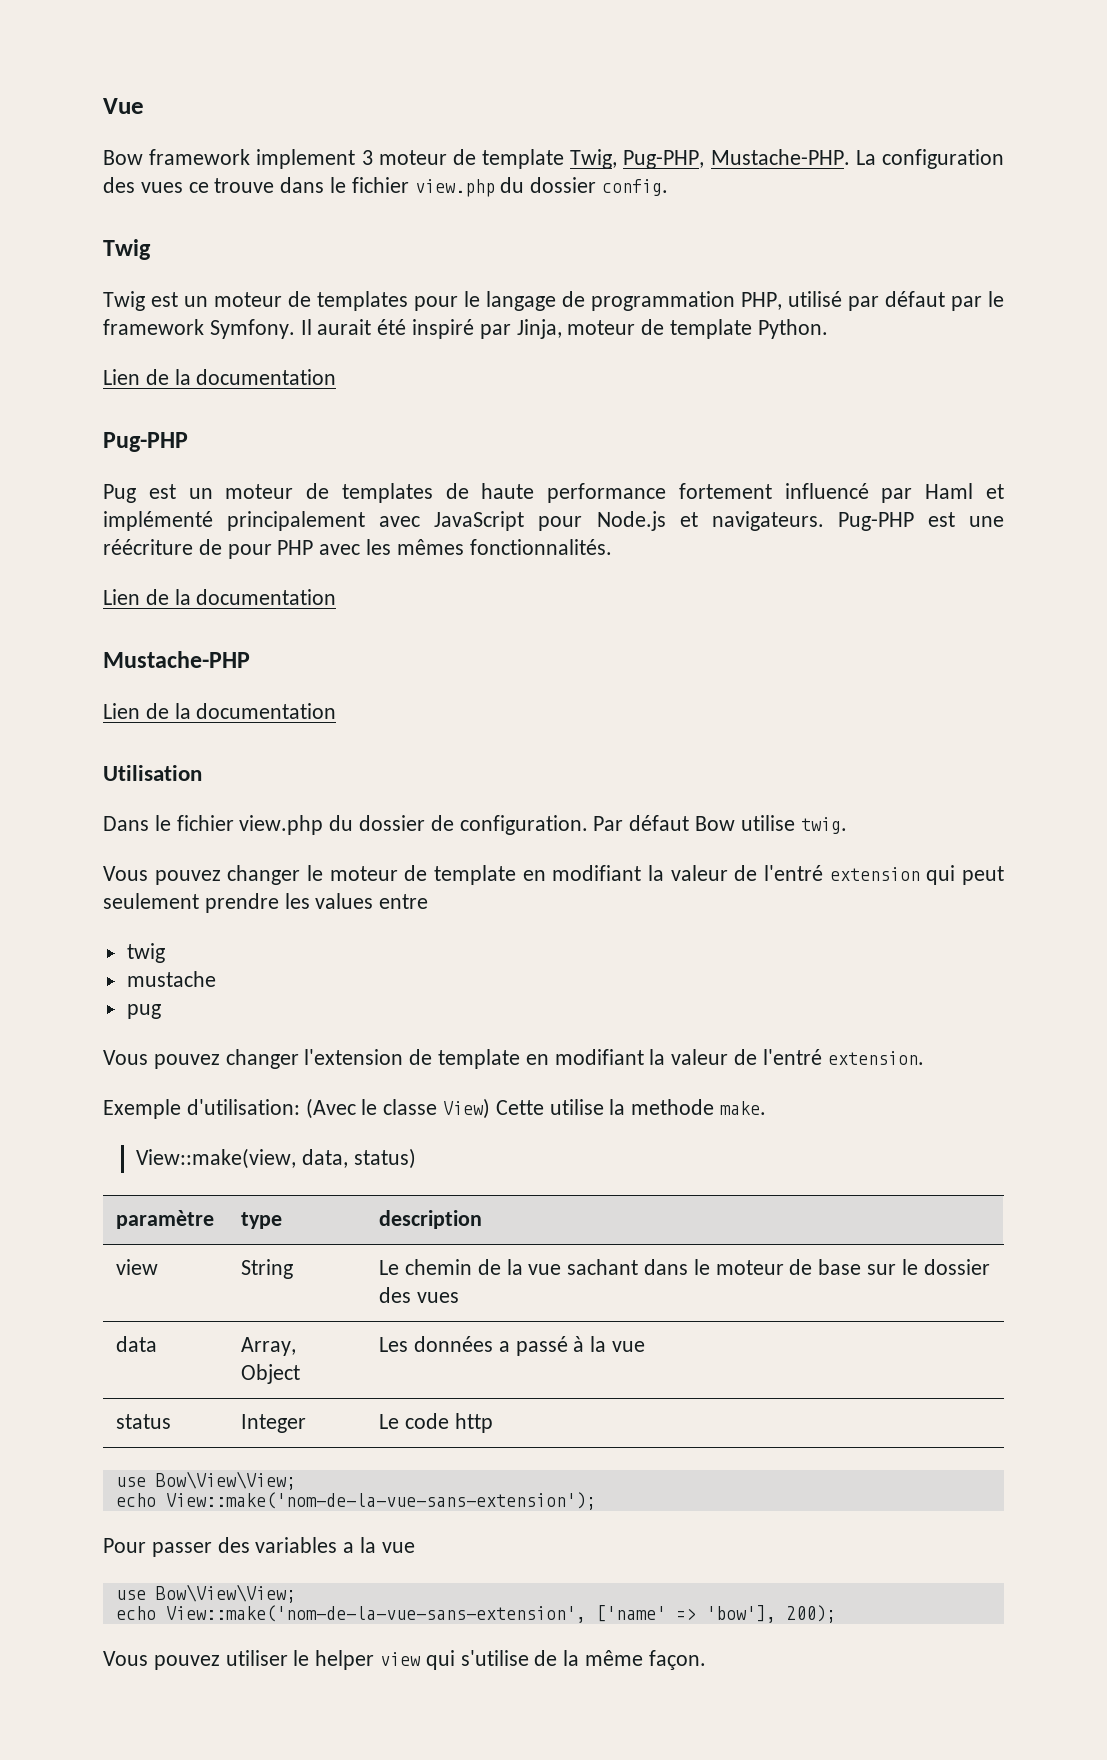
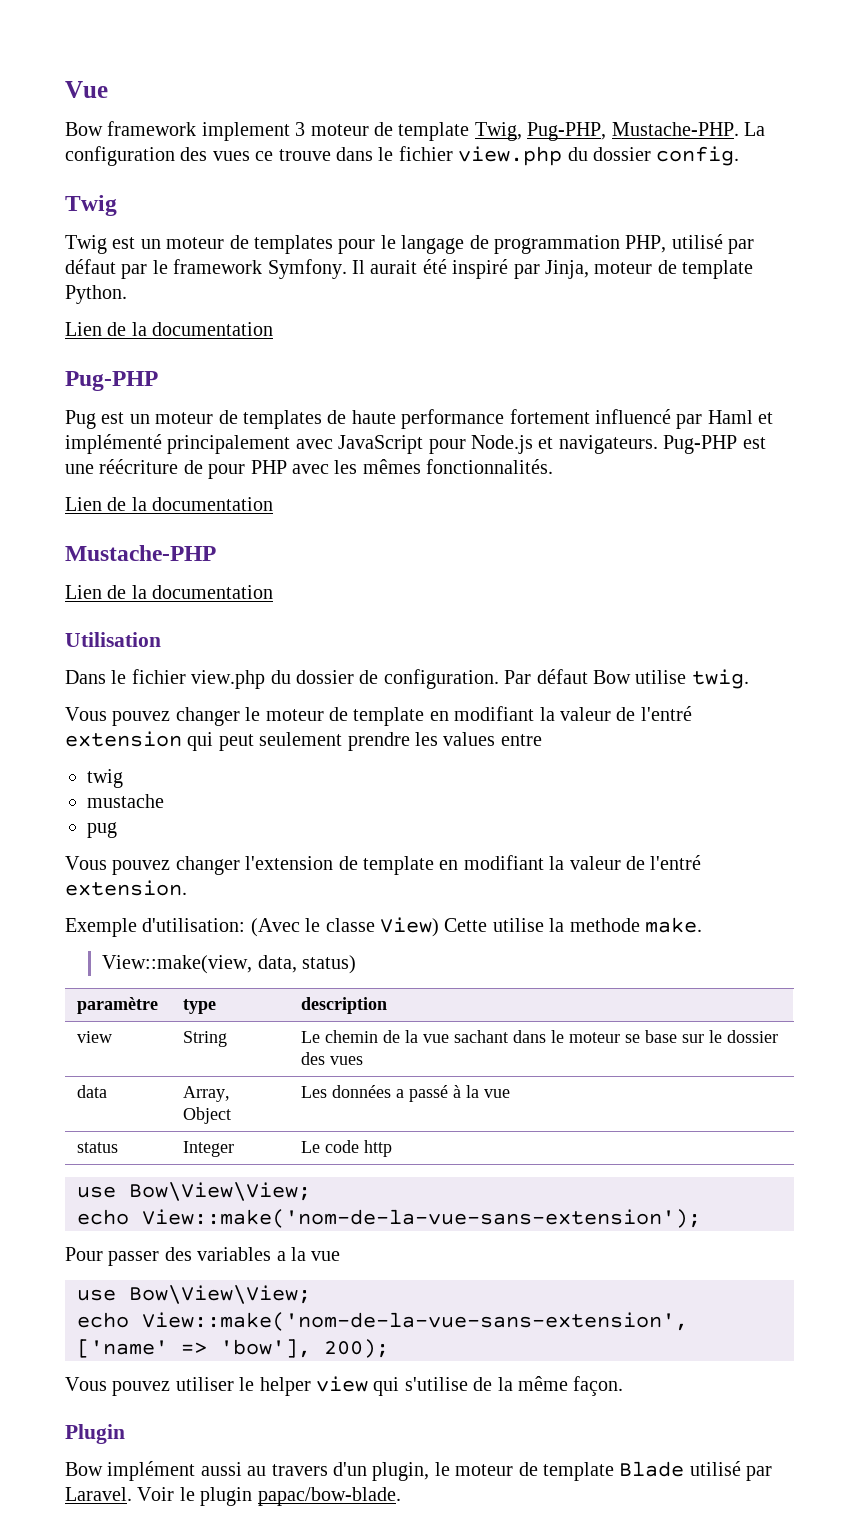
- view | String | Le chemin de la vue sachant dans le moteur de base sur le dossier des vues
+ view | String | Le chemin de la vue sachant dans le moteur se base sur le dossier des vues
+ Plugin
+ Bow implément aussi au travers d'un plugin, le moteur de template Blade utilisé par Laravel. Voir le plugin papac/bow-blade.

